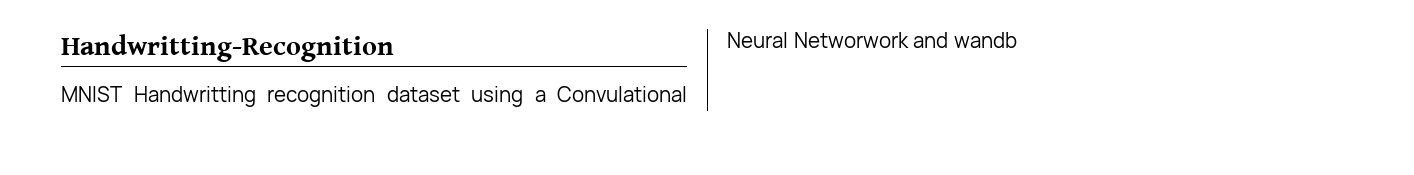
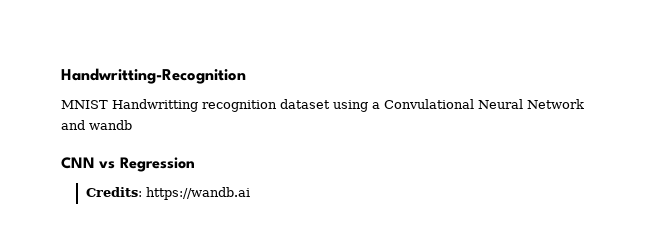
- MNIST Handwritting recognition dataset using a Convulational Neural Networwork and wandb
+ MNIST Handwritting recognition dataset using a Convulational Neural Network and wandb
+ CNN vs Regression
+ Credits: https://wandb.ai

